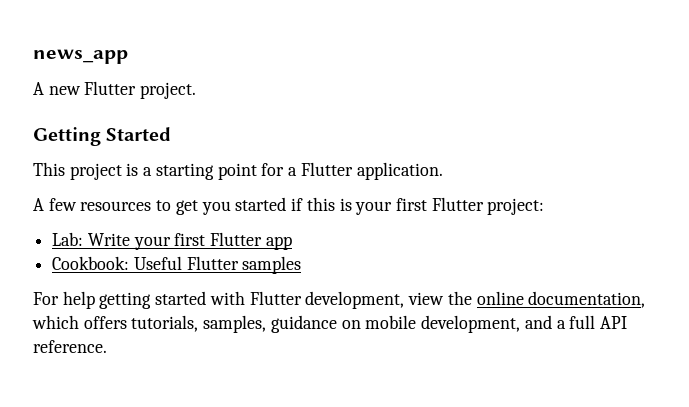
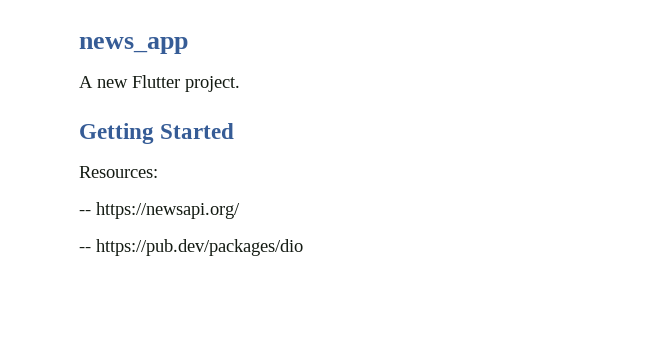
- This project is a starting point for a Flutter application.
- A few resources to get you started if this is your first Flutter project:
- Lab: Write your first Flutter app
- Cookbook: Useful Flutter samples
- For help getting started with Flutter development, view the online documentation, which offers tutorials, samples, guidance on mobile development, and a full API reference.
+ Resources:
+ -- https://newsapi.org/
+ -- https://pub.dev/packages/dio

